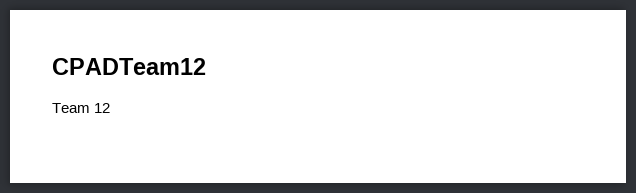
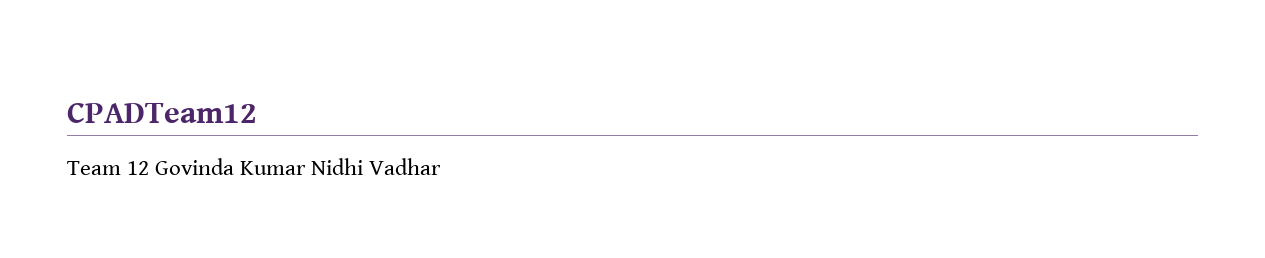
- Team 12
+ Team 12 Govinda Kumar Nidhi Vadhar

